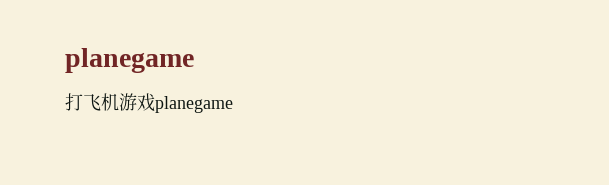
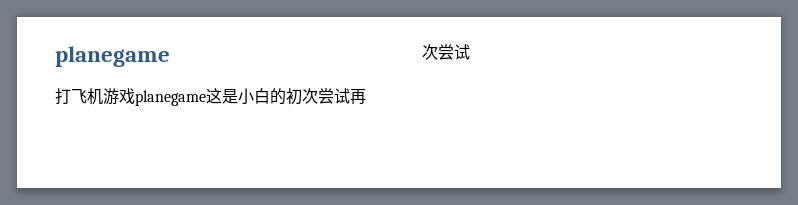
- 打飞机游戏planegame
+ 打飞机游戏planegame这是小白的初次尝试再次尝试

